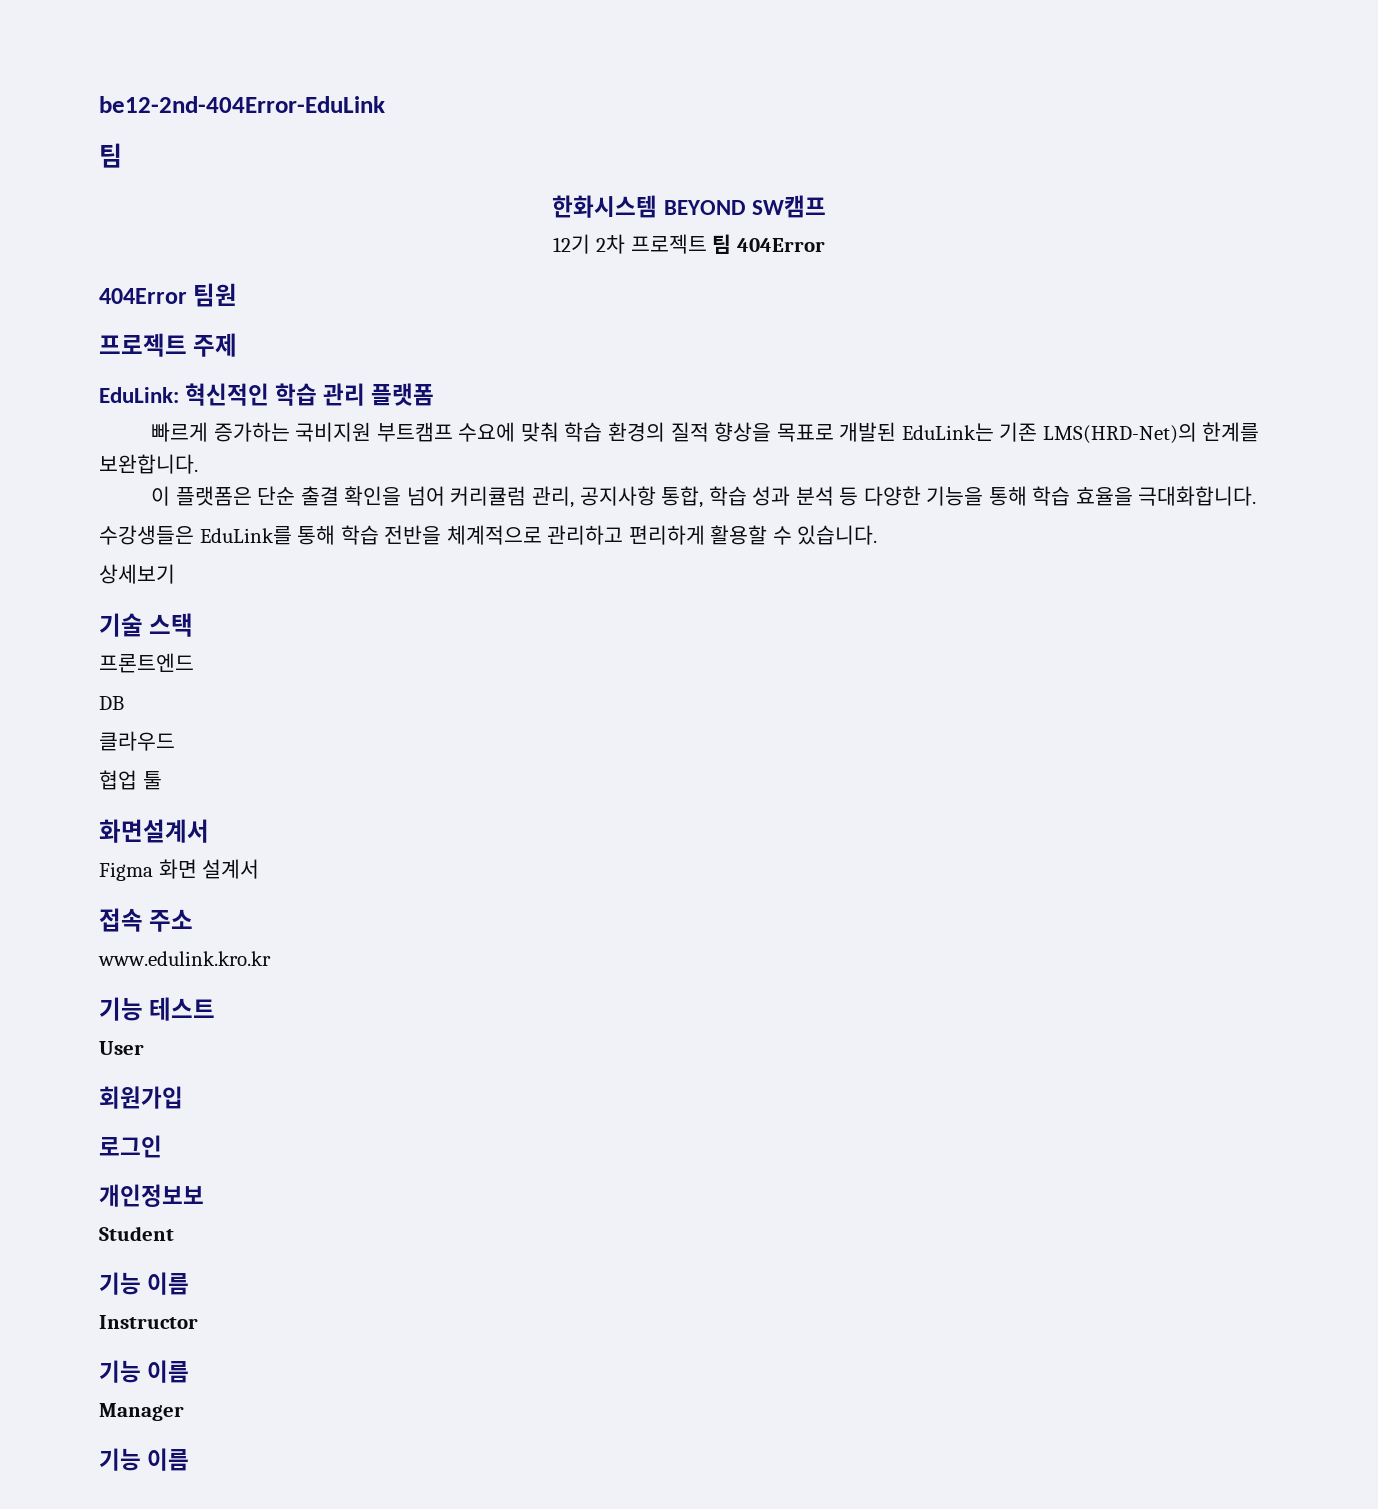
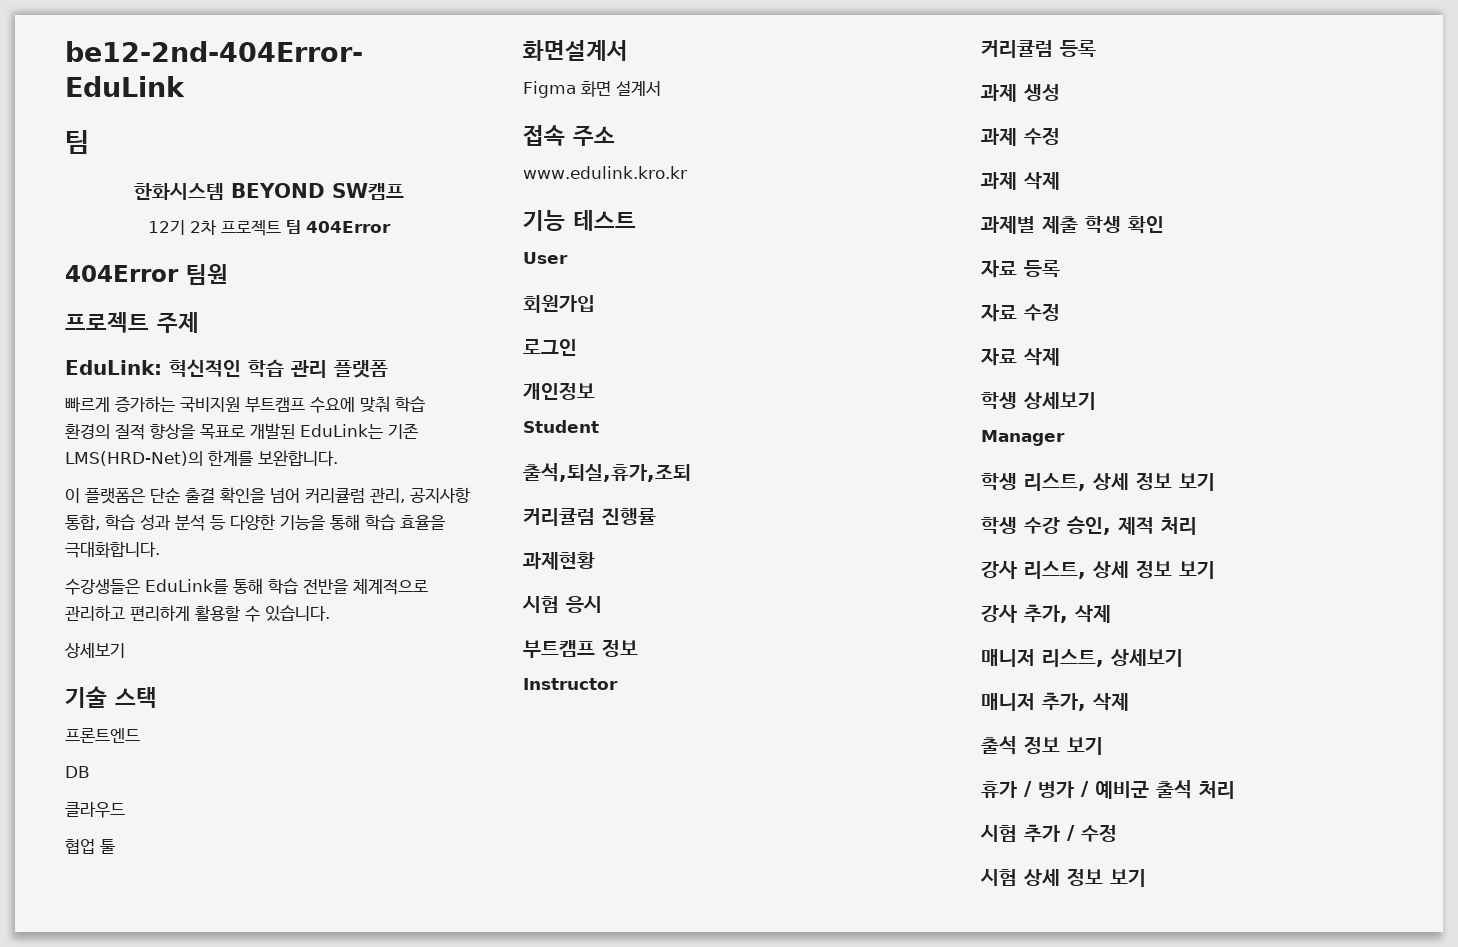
- 개인정보보
+ 개인정보
  Student
- 기능 이름
+ 출석,퇴실,휴가,조퇴
+ 커리큘럼 진행률
+ 과제현황
+ 시험 응시
+ 부트캠프 정보
  Instructor
- 기능 이름
+ 커리큘럼 등록
+ 과제 생성
+ 과제 수정
+ 과제 삭제
+ 과제별 제출 학생 확인
+ 자료 등록
+ 자료 수정
+ 자료 삭제
+ 학생 상세보기
  Manager
- 기능 이름
+ 학생 리스트, 상세 정보 보기
+ 학생 수강 승인, 제적 처리
+ 강사 리스트, 상세 정보 보기
+ 강사 추가, 삭제
+ 매니저 리스트, 상세보기
+ 매니저 추가, 삭제
+ 출석 정보 보기
+ 휴가 / 병가 / 예비군 출석 처리
+ 시험 추가 / 수정
+ 시험 상세 정보 보기

